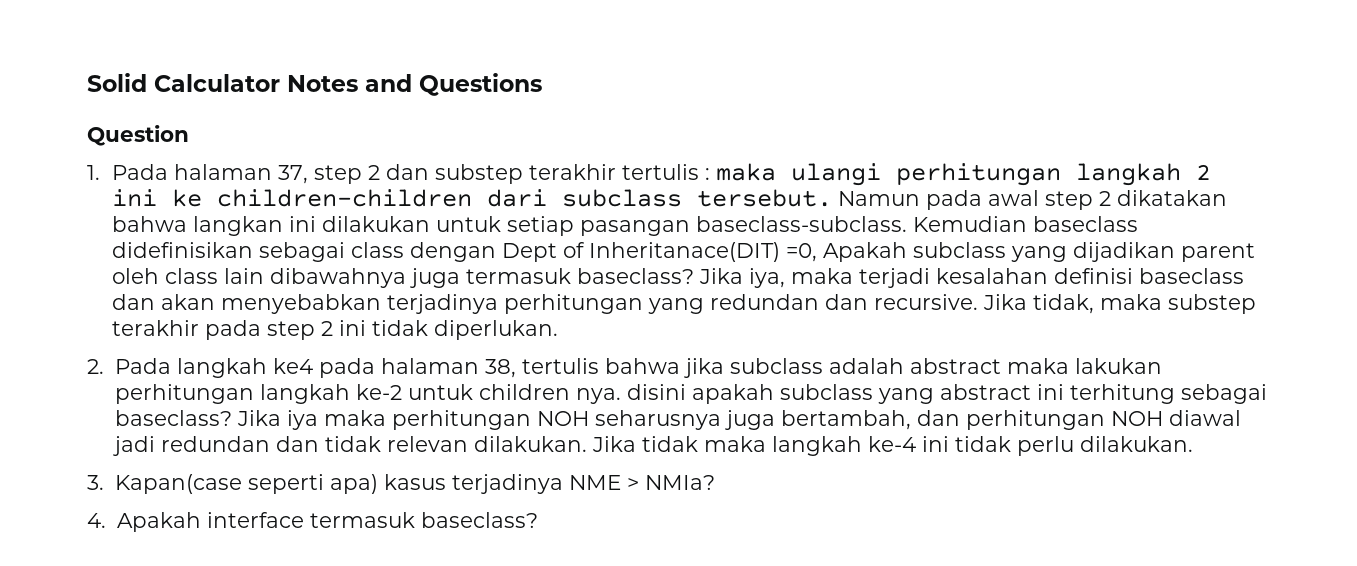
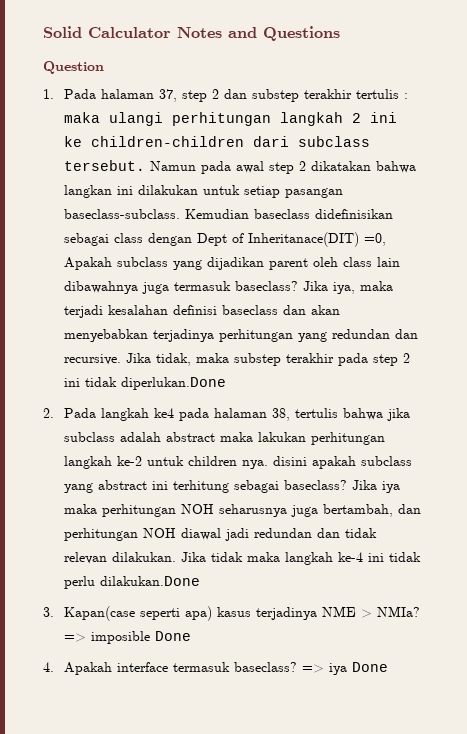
- Jika tidak, maka substep terakhir pada step 2 ini tidak diperlukan.
+ Jika tidak, maka substep terakhir pada step 2 ini tidak diperlukan.Done
- Jika tidak maka langkah ke-4 ini tidak perlu dilakukan.
+ Jika tidak maka langkah ke-4 ini tidak perlu dilakukan.Done
+ => imposible Done
+ => iya Done

